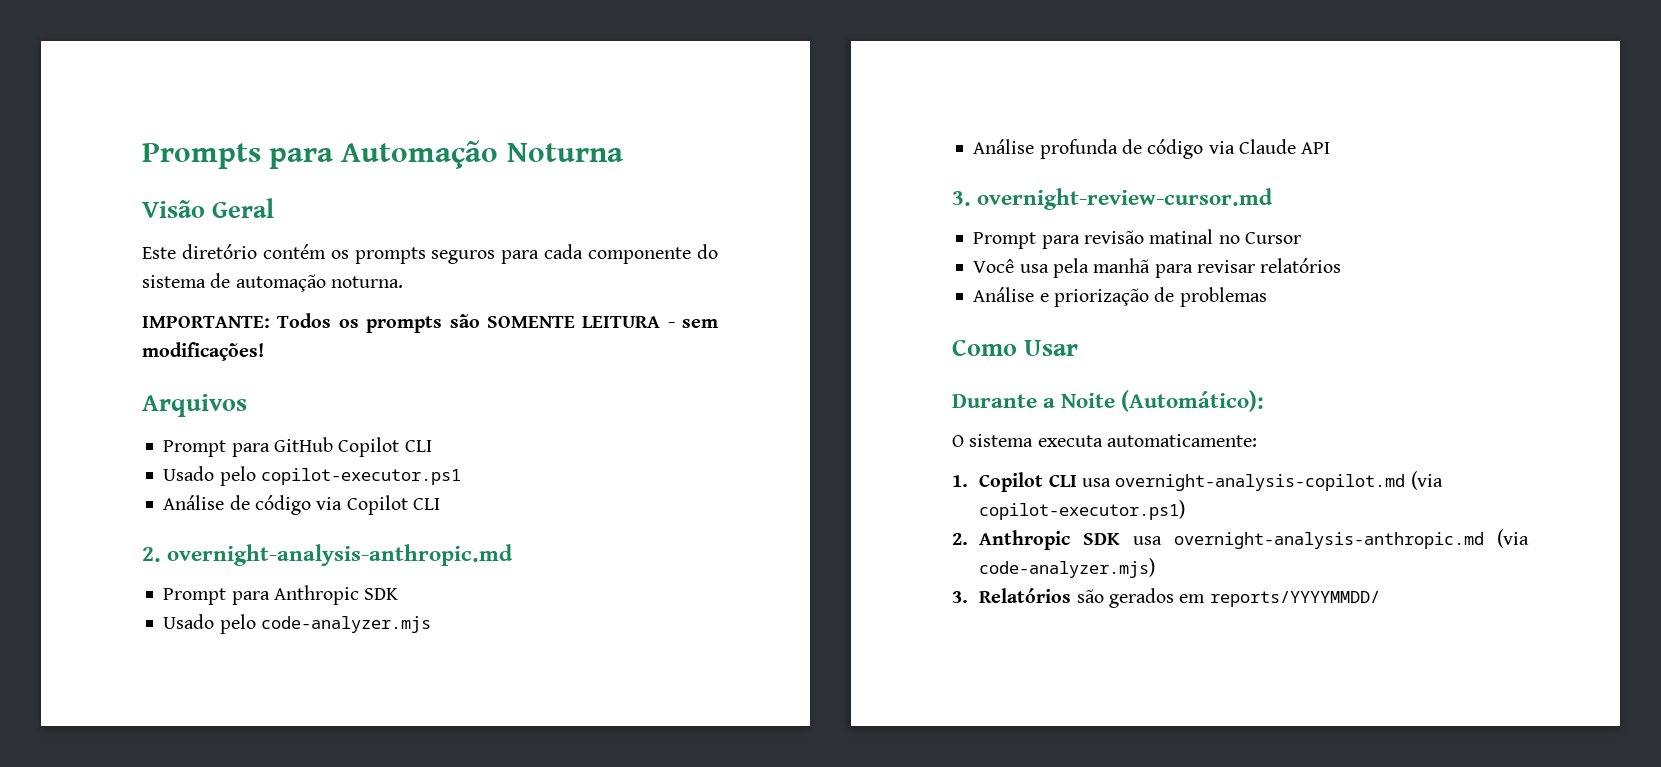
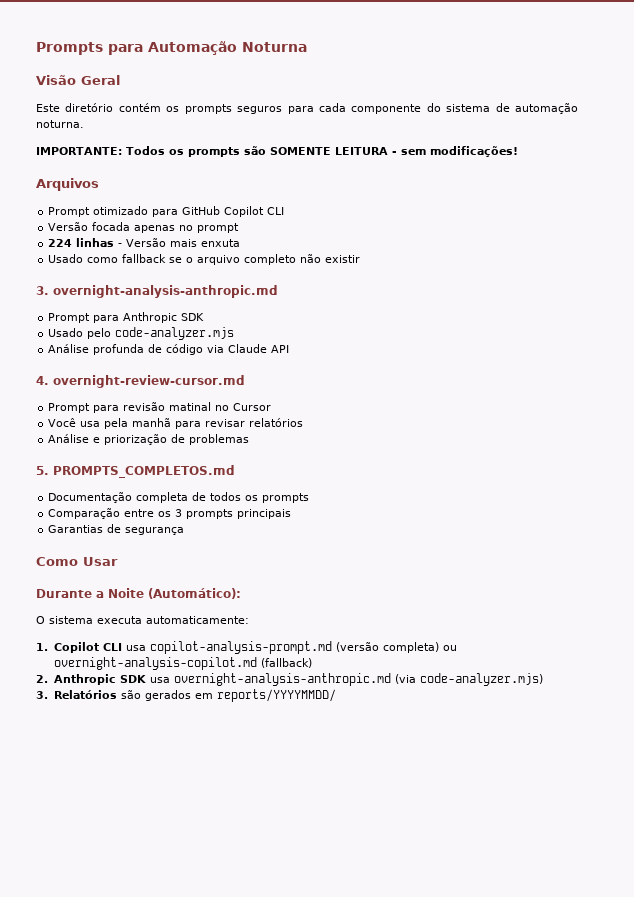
- Prompt para GitHub Copilot CLI
+ Prompt otimizado para GitHub Copilot CLI
- Usado pelo copilot-executor.ps1
- Análise de código via Copilot CLI
- 2. overnight-analysis-anthropic.md
+ Versão focada apenas no prompt
+ 224 linhas - Versão mais enxuta
+ Usado como fallback se o arquivo completo não existir
+ 3. overnight-analysis-anthropic.md
- 3. overnight-review-cursor.md
+ 4. overnight-review-cursor.md
+ 5. PROMPTS_COMPLETOS.md
+ Documentação completa de todos os prompts
+ Comparação entre os 3 prompts principais
+ Garantias de segurança
- 1. Copilot CLI usa overnight-analysis-copilot.md (via copilot-executor.ps1)
+ 1. Copilot CLI usa copilot-analysis-prompt.md (versão completa) ou overnight-analysis-copilot.md (fallback)

